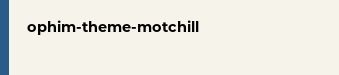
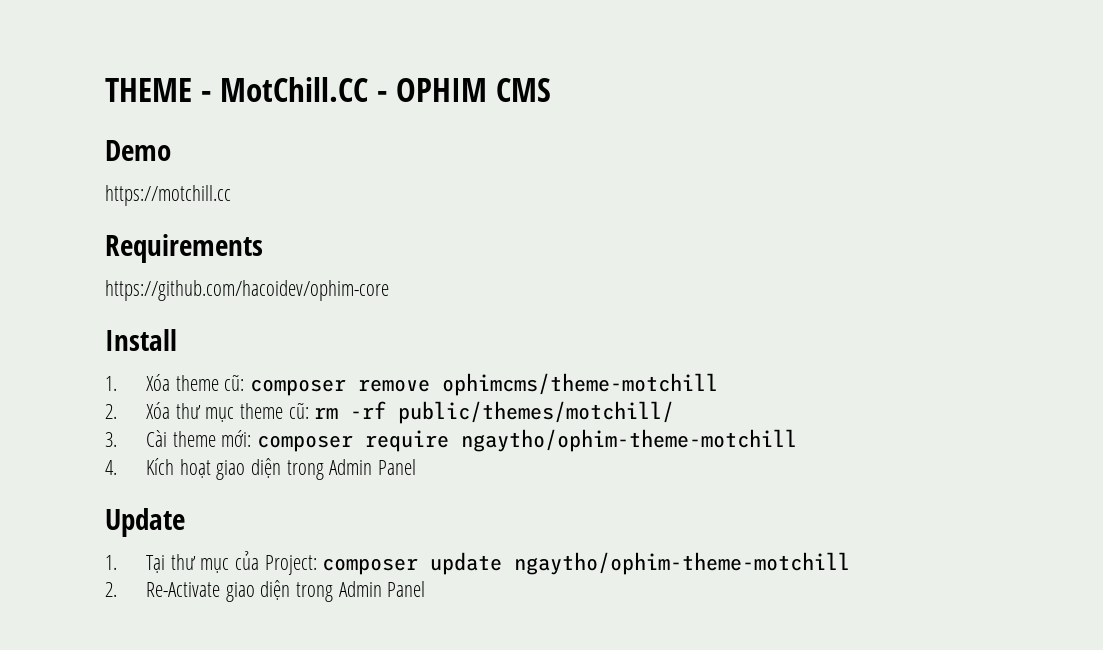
- ophim-theme-motchill
+ THEME - MotChill.CC - OPHIM CMS
+ Demo
+ https://motchill.cc
+ Requirements
+ https://github.com/hacoidev/ophim-core
+ Install
+ 1. Xóa theme cũ: composer remove ophimcms/theme-motchill
+ 2. Xóa thư mục theme cũ: rm -rf public/themes/motchill/
+ 3. Cài theme mới: composer require ngaytho/ophim-theme-motchill
+ 4. Kích hoạt giao diện trong Admin Panel
+ Update
+ 1. Tại thư mục của Project: composer update ngaytho/ophim-theme-motchill
+ 2. Re-Activate giao diện trong Admin Panel

